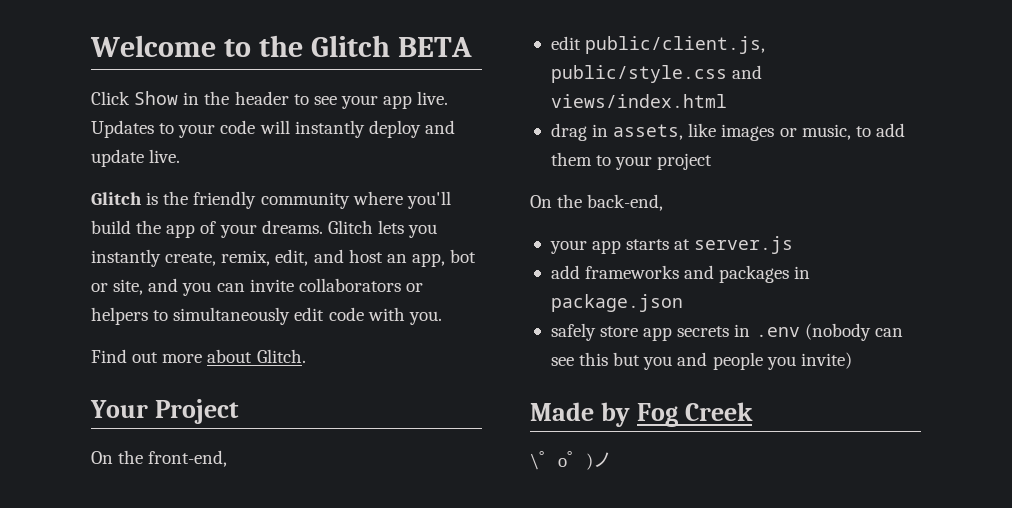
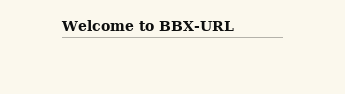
- Welcome to the Glitch BETA
- Click Show in the header to see your app live. Updates to your code will instantly deploy and update live.
- Glitch is the friendly community where you'll build the app of your dreams. Glitch lets you instantly create, remix, edit, and host an app, bot or site, and you can invite collaborators or helpers to simultaneously edit code with you.
- Find out more about Glitch.
- Your Project
- On the front-end,
- edit public/client.js, public/style.css and views/index.html
- drag in assets, like images or music, to add them to your project
- On the back-end,
- your app starts at server.js
- add frameworks and packages in package.json
- safely store app secrets in .env (nobody can see this but you and people you invite)
- Made by Fog Creek
- \゜o゜)ノ
+ Welcome to BBX-URL

